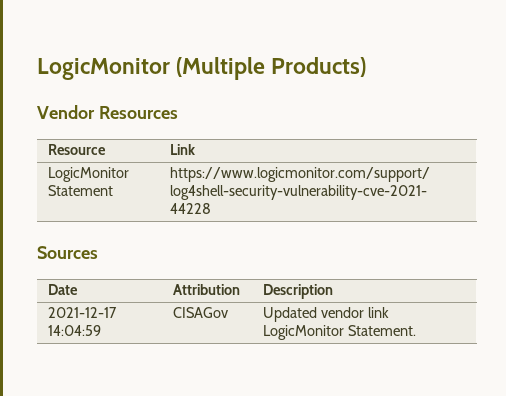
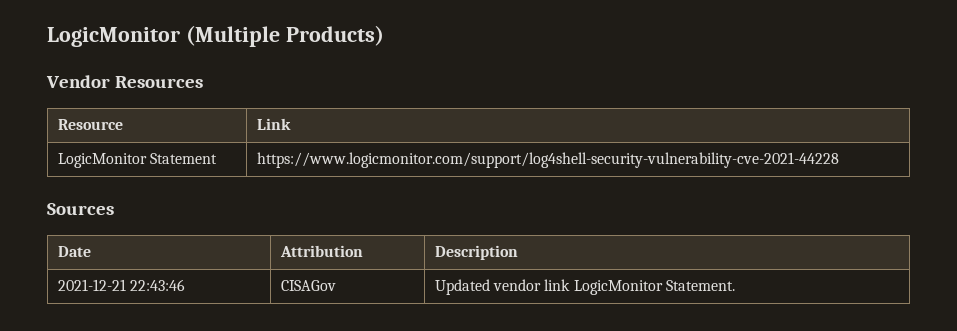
- 2021-12-17 14:04:59 | CISAGov | Updated vendor link LogicMonitor Statement.
+ 2021-12-21 22:43:46 | CISAGov | Updated vendor link LogicMonitor Statement.

